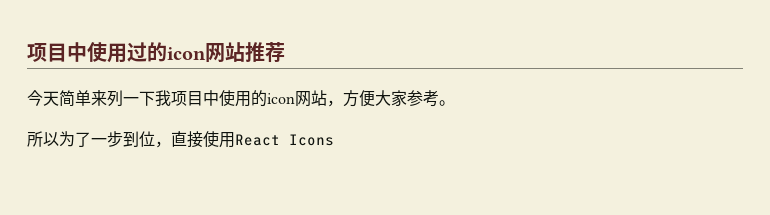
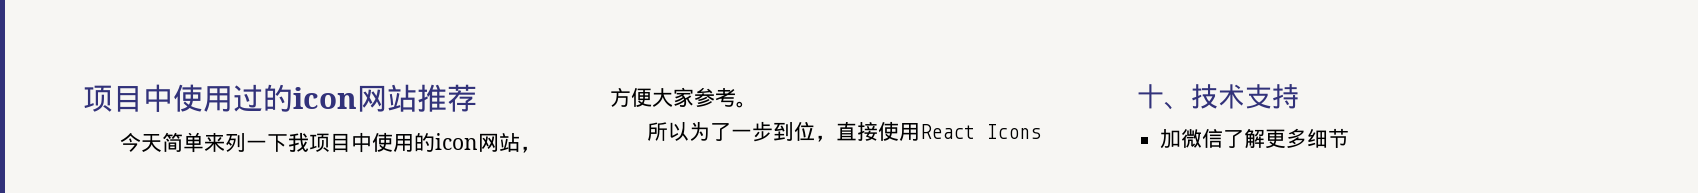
+ 十、技术支持
+ 加微信了解更多细节

